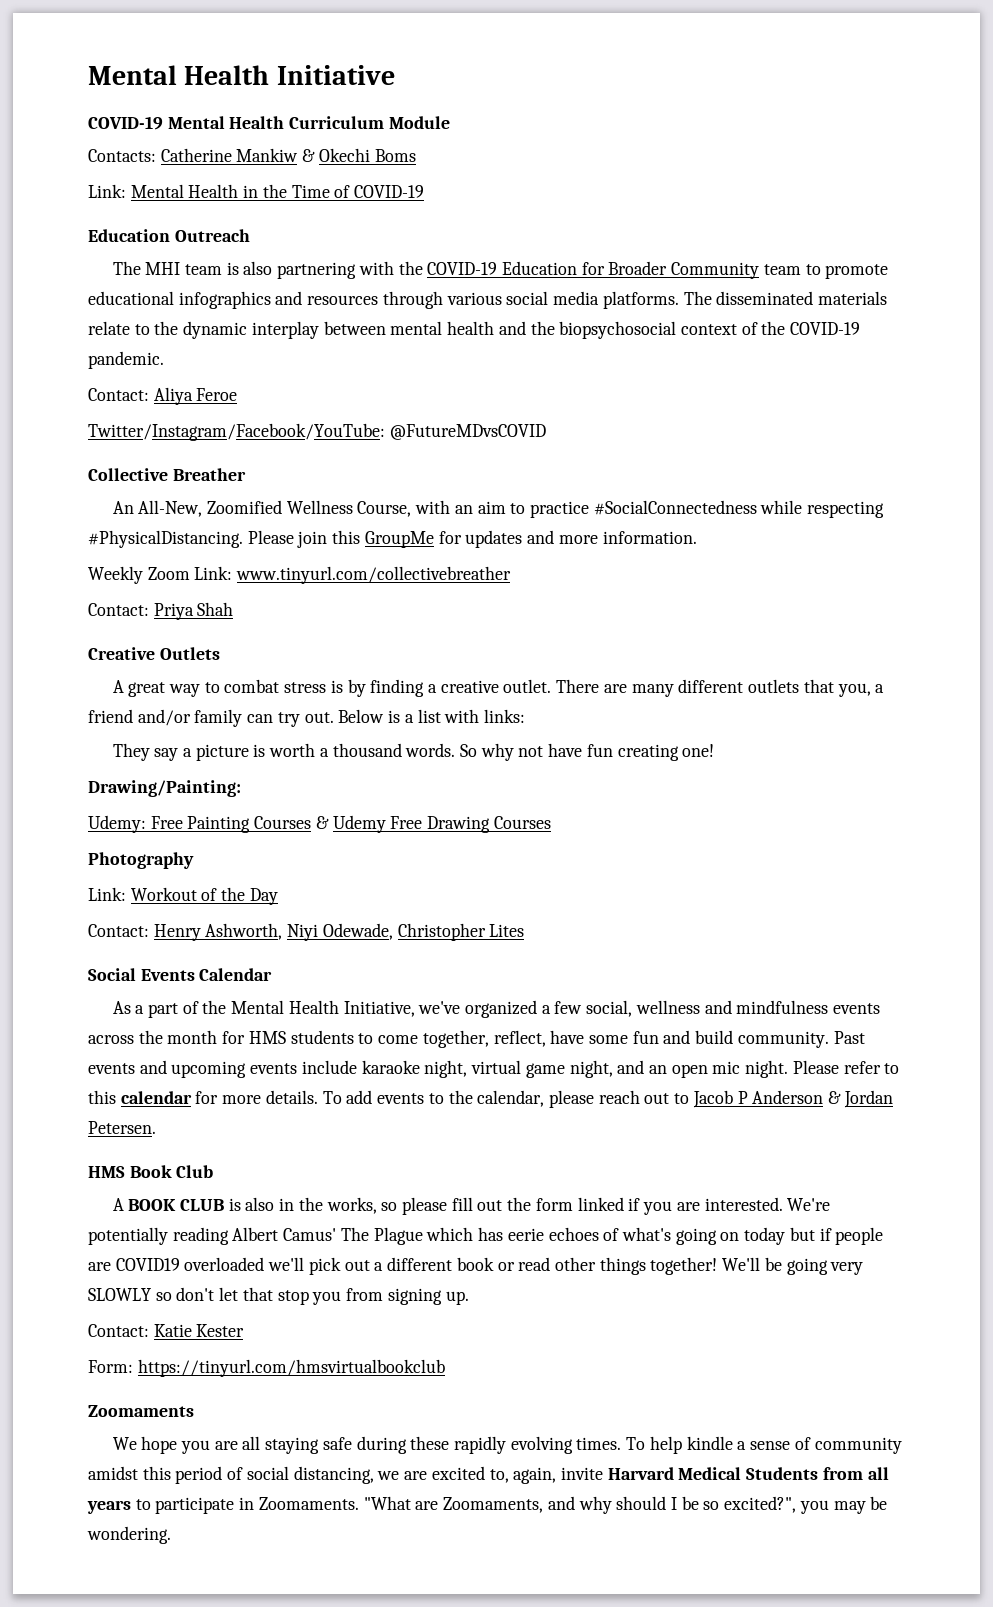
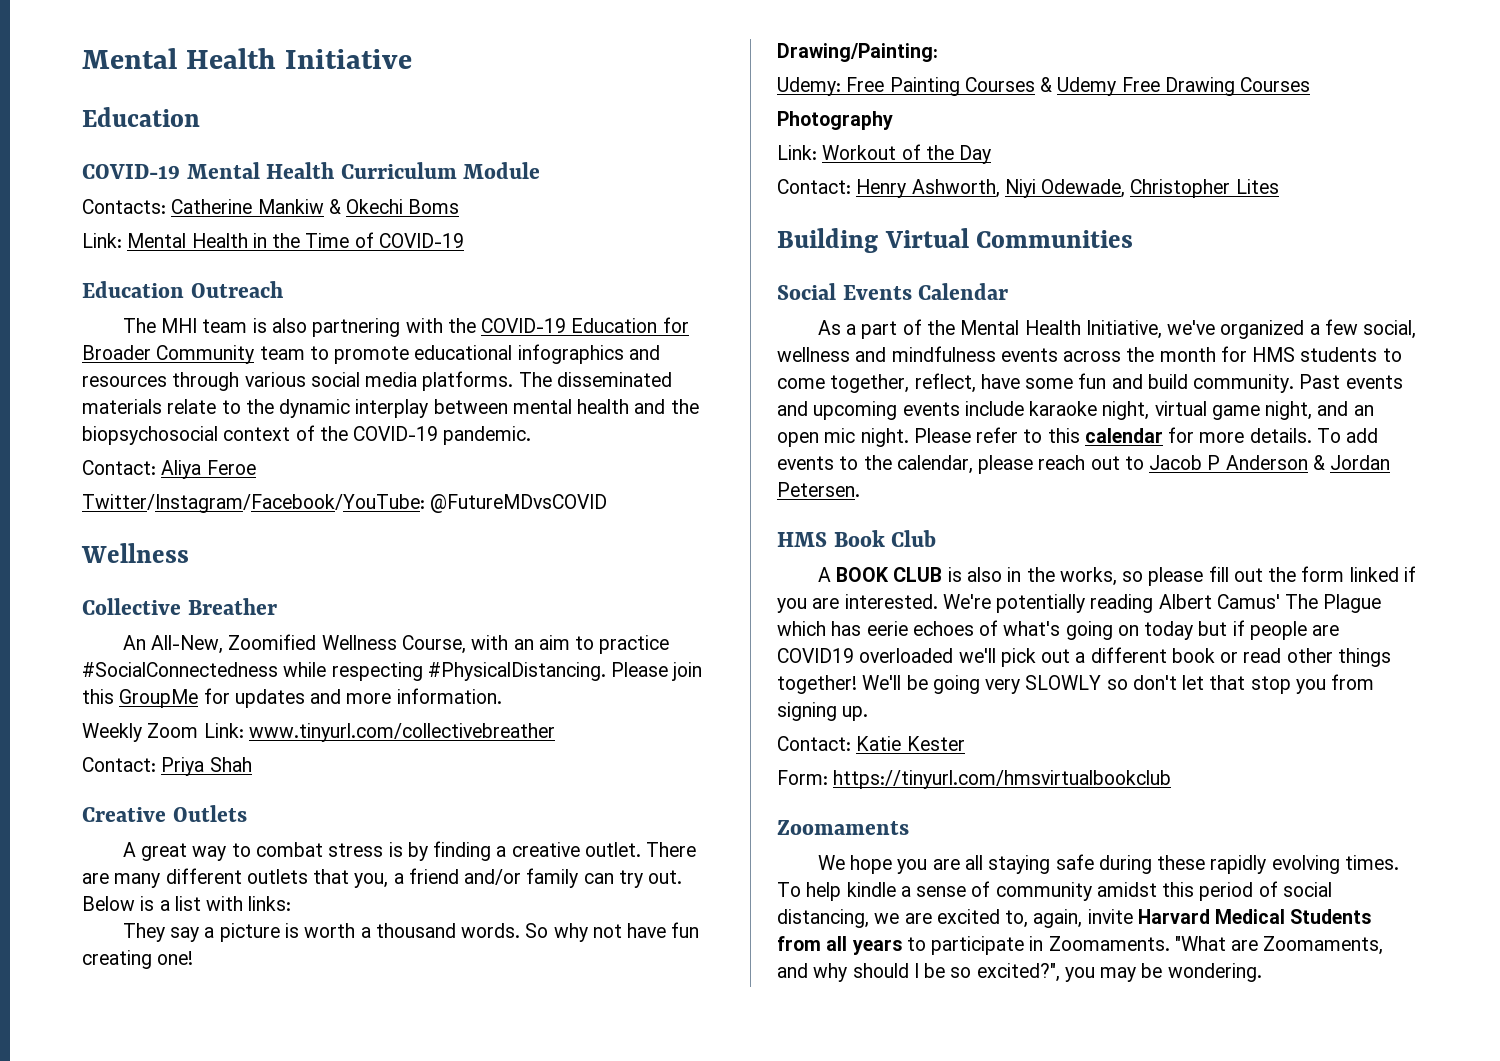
  Mental Health Initiative
+ Education
  Twitter/Instagram/Facebook/YouTube: @FutureMDvsCOVID
+ Wellness
+ Building Virtual Communities

